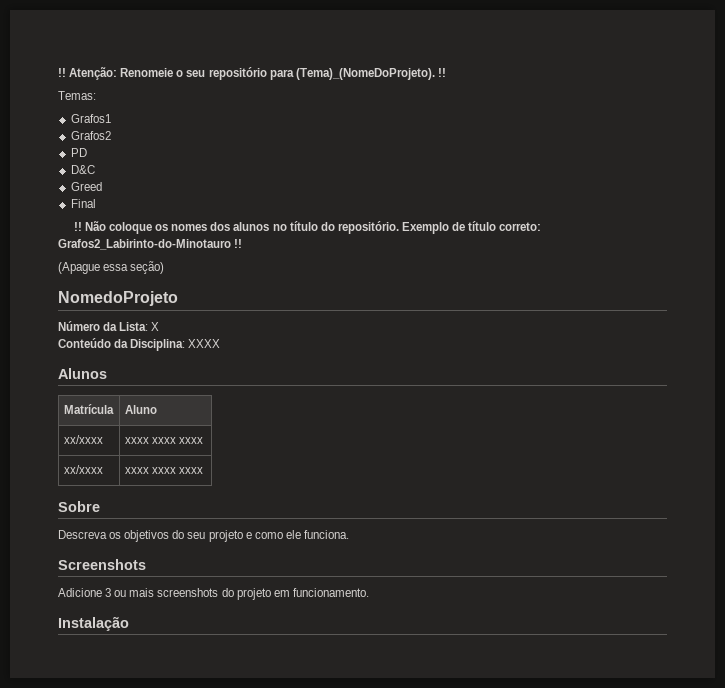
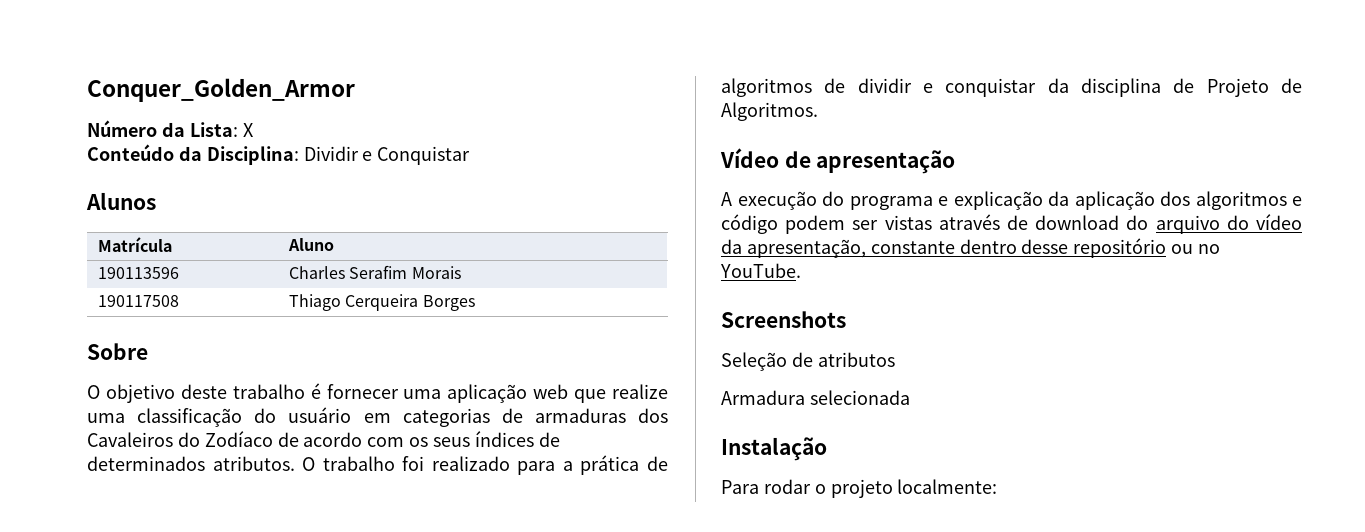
- !! Atenção: Renomeie o seu repositório para (Tema)_(NomeDoProjeto). !!
- Temas:
- Grafos1
- Grafos2
- PD
- D&C
- Greed
- Final
- !! Não coloque os nomes dos alunos no título do repositório. Exemplo de título correto: Grafos2_Labirinto-do-Minotauro !!
- (Apague essa seção)
- NomedoProjeto
+ Conquer_Golden_Armor
- Conteúdo da Disciplina: XXXX
+ Conteúdo da Disciplina: Dividir e Conquistar
  Matrícula | Aluno
- xx/xxxx | xxxx xxxx xxxx
- xx/xxxx | xxxx xxxx xxxx
+ 190113596 | Charles Serafim Morais
+ 190117508 | Thiago Cerqueira Borges
  Sobre
- Descreva os objetivos do seu projeto e como ele funciona.
+ O objetivo deste trabalho é fornecer uma aplicação web que realize uma classificação do usuário em categorias de armaduras dos Cavaleiros do Zodíaco de acordo com os seus índices de determinados atributos. O trabalho foi realizado para a prática de algoritmos de dividir e conquistar da disciplina de Projeto de Algoritmos.
+ Vídeo de apresentação
+ A execução do programa e explicação da aplicação dos algoritmos e código podem ser vistas através de download do arquivo do vídeo da apresentação, constante dentro desse repositório ou no YouTube.
  Screenshots
- Adicione 3 ou mais screenshots do projeto em funcionamento.
+ Seleção de atributos
+ Armadura selecionada
  Instalação
+ Para rodar o projeto localmente:

